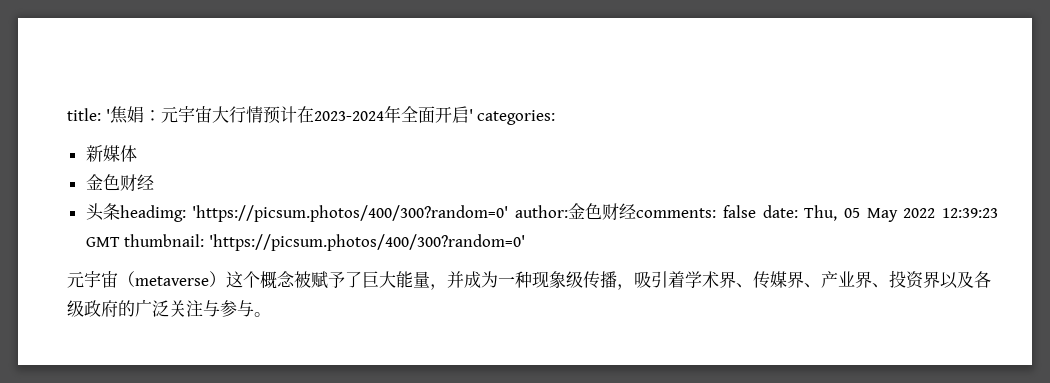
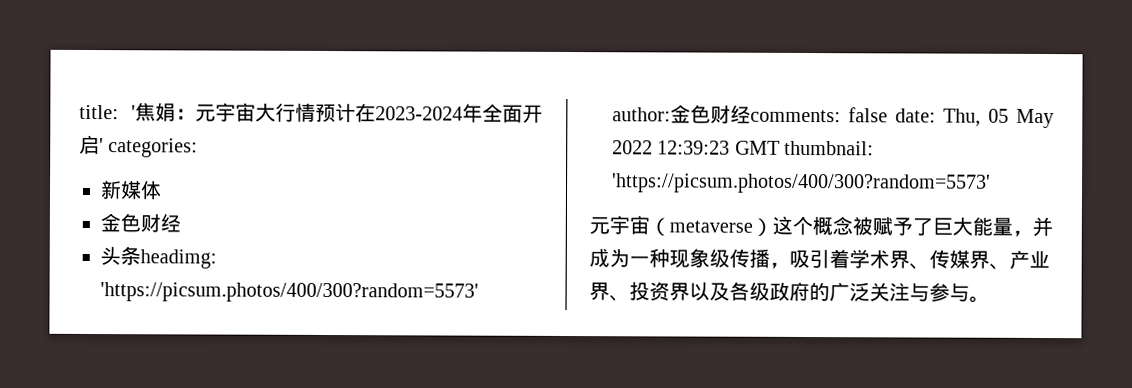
- 头条headimg: 'https://picsum.photos/400/300?random=0' author:金色财经comments: false date: Thu, 05 May 2022 12:39:23 GMT thumbnail: 'https://picsum.photos/400/300?random=0'
+ 头条headimg: 'https://picsum.photos/400/300?random=5573' author:金色财经comments: false date: Thu, 05 May 2022 12:39:23 GMT thumbnail: 'https://picsum.photos/400/300?random=5573'

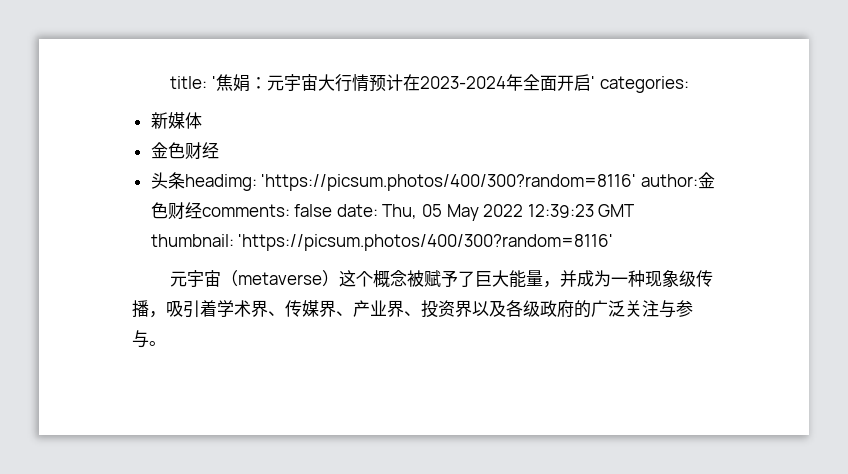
- 头条headimg: 'https://picsum.photos/400/300?random=5573' author:金色财经comments: false date: Thu, 05 May 2022 12:39:23 GMT thumbnail: 'https://picsum.photos/400/300?random=5573'
+ 头条headimg: 'https://picsum.photos/400/300?random=8116' author:金色财经comments: false date: Thu, 05 May 2022 12:39:23 GMT thumbnail: 'https://picsum.photos/400/300?random=8116'

